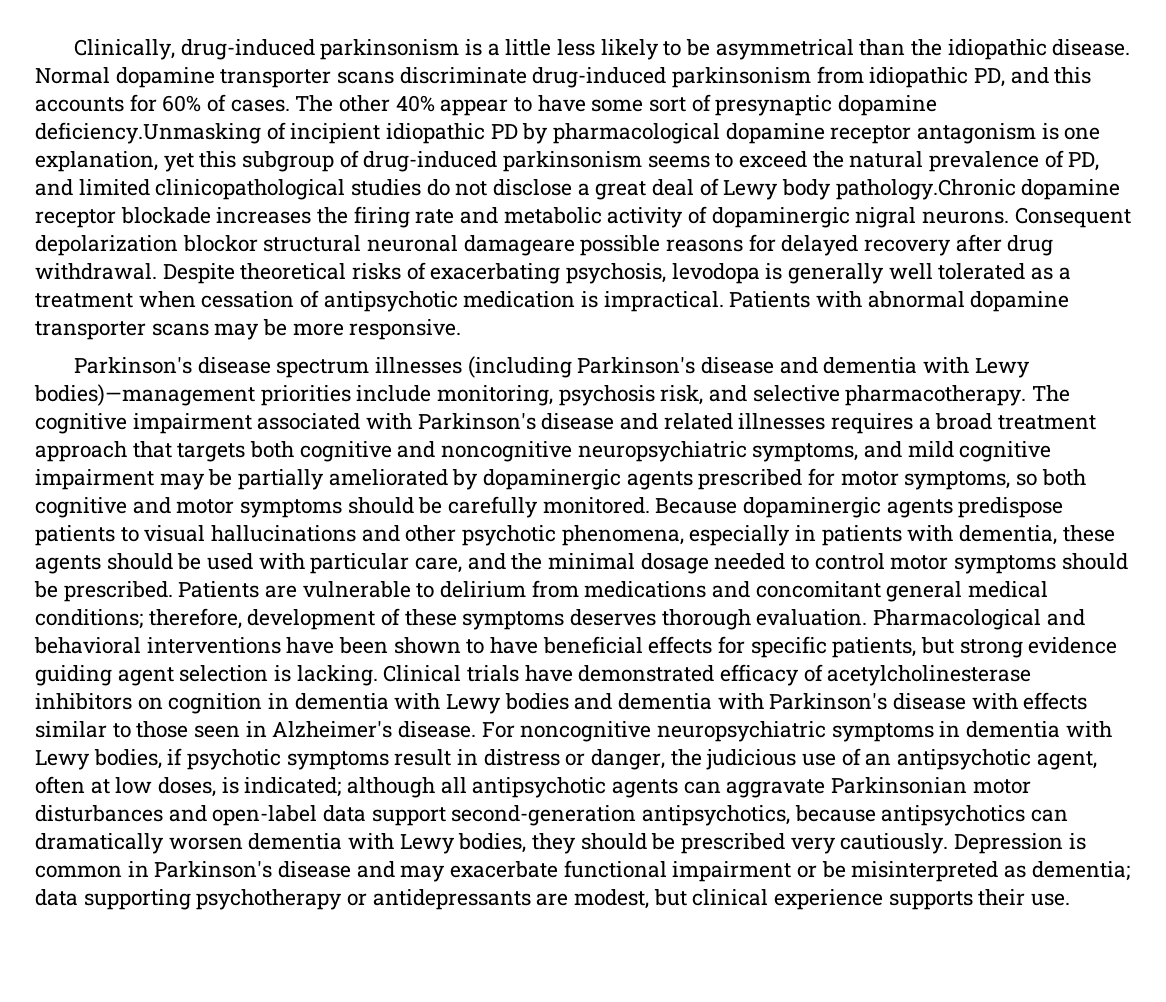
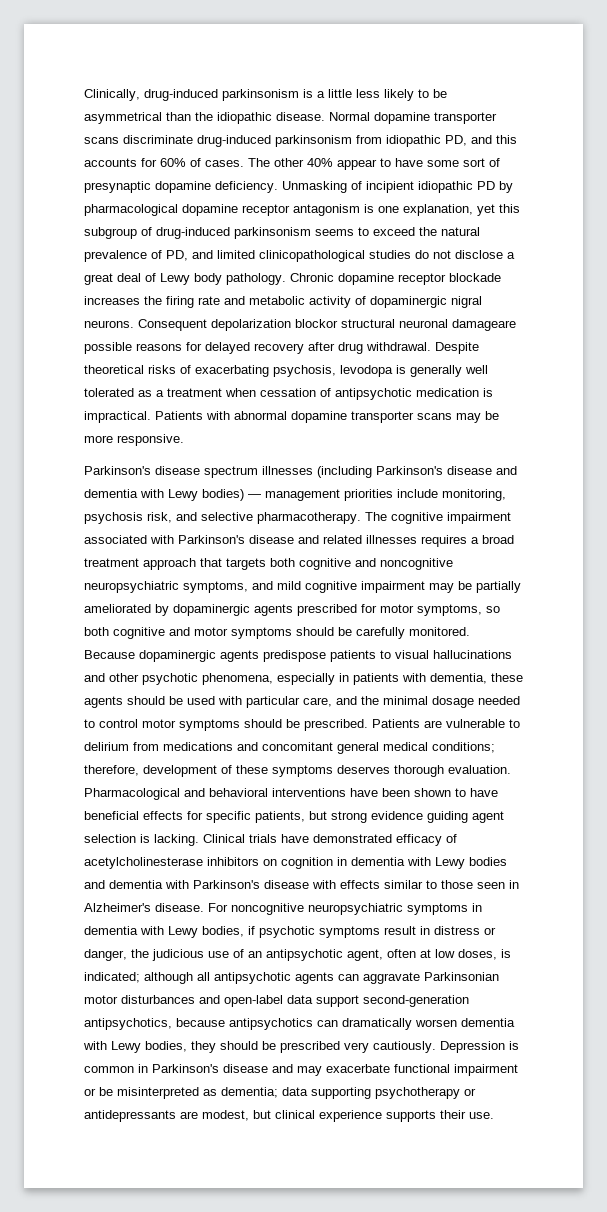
- The other 40% appear to have some sort of presynaptic dopamine deficiency.Unmasking of incipient idiopathic PD by pharmacological dopamine receptor antagonism is one explanation, yet this subgroup of drug-induced parkinsonism seems to exceed the natural prevalence of PD, and limited clinicopathological studies do not disclose a great deal of Lewy body pathology.Chronic dopamine receptor blockade increases the firing rate and metabolic activity of dopaminergic nigral neurons.
+ The other 40% appear to have some sort of presynaptic dopamine deficiency. Unmasking of incipient idiopathic PD by pharmacological dopamine receptor antagonism is one explanation, yet this subgroup of drug-induced parkinsonism seems to exceed the natural prevalence of PD, and limited clinicopathological studies do not disclose a great deal of Lewy body pathology. Chronic dopamine receptor blockade increases the firing rate and metabolic activity of dopaminergic nigral neurons.
- Parkinson's disease spectrum illnesses (including Parkinson's disease and dementia with Lewy bodies)—management priorities include monitoring, psychosis risk, and selective pharmacotherapy.
+ Parkinson's disease spectrum illnesses (including Parkinson's disease and dementia with Lewy bodies) — management priorities include monitoring, psychosis risk, and selective pharmacotherapy.

